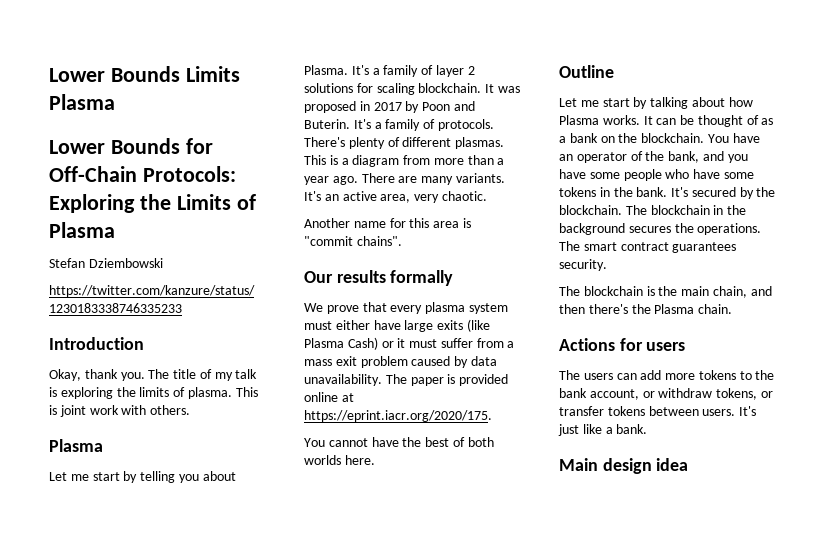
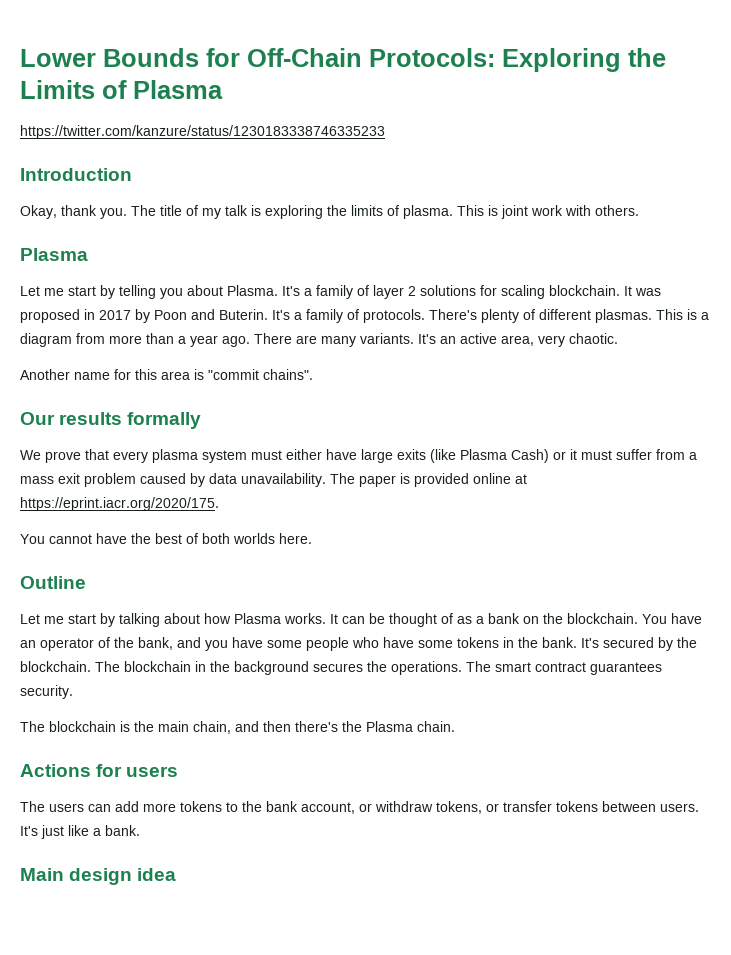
- Lower Bounds Limits Plasma
- Stefan Dziembowski

